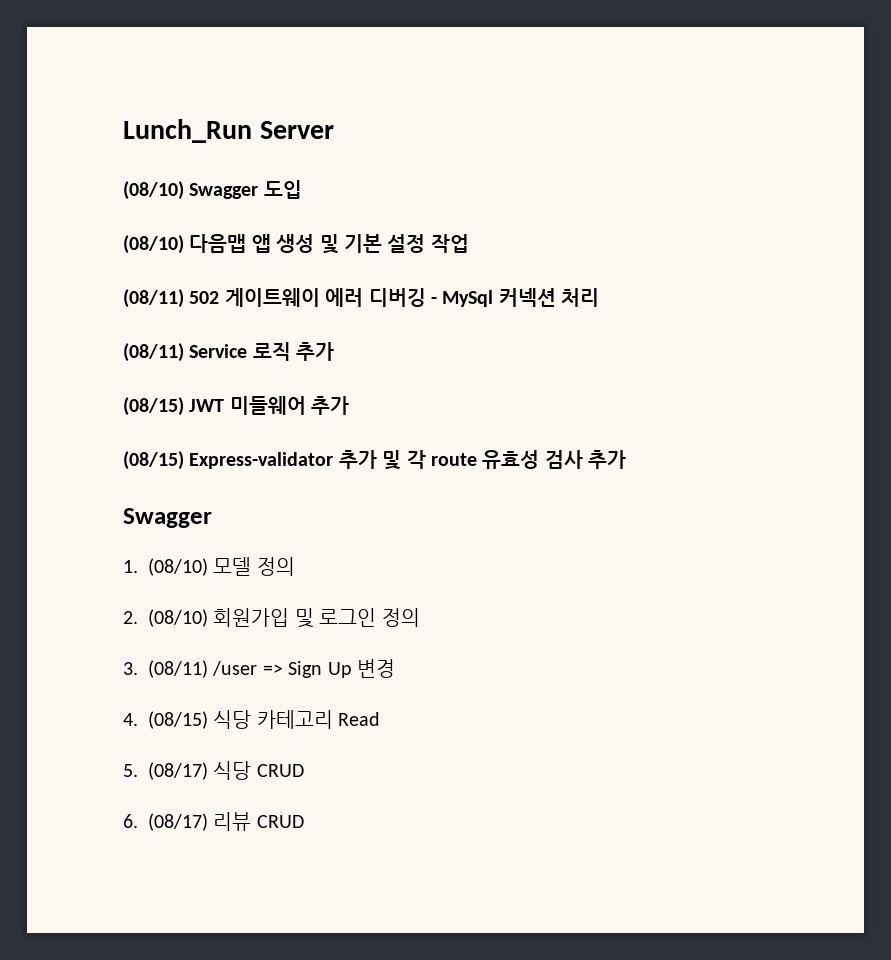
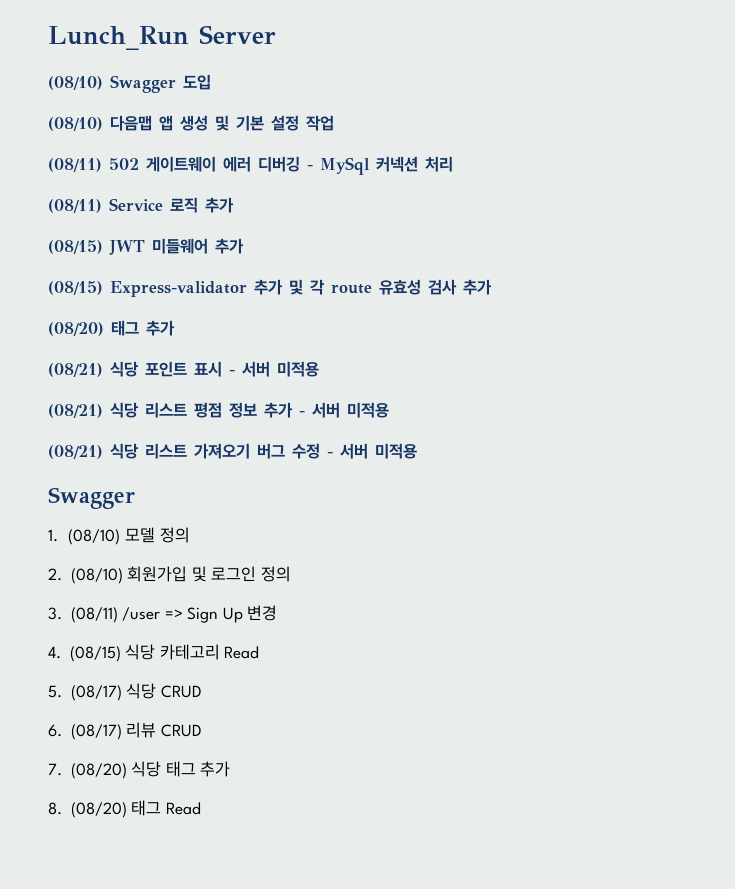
+ (08/20) 태그 추가
+ (08/21) 식당 포인트 표시 - 서버 미적용
+ (08/21) 식당 리스트 평점 정보 추가 - 서버 미적용
+ (08/21) 식당 리스트 가져오기 버그 수정 - 서버 미적용
+ 7. (08/20) 식당 태그 추가
+ 8. (08/20) 태그 Read

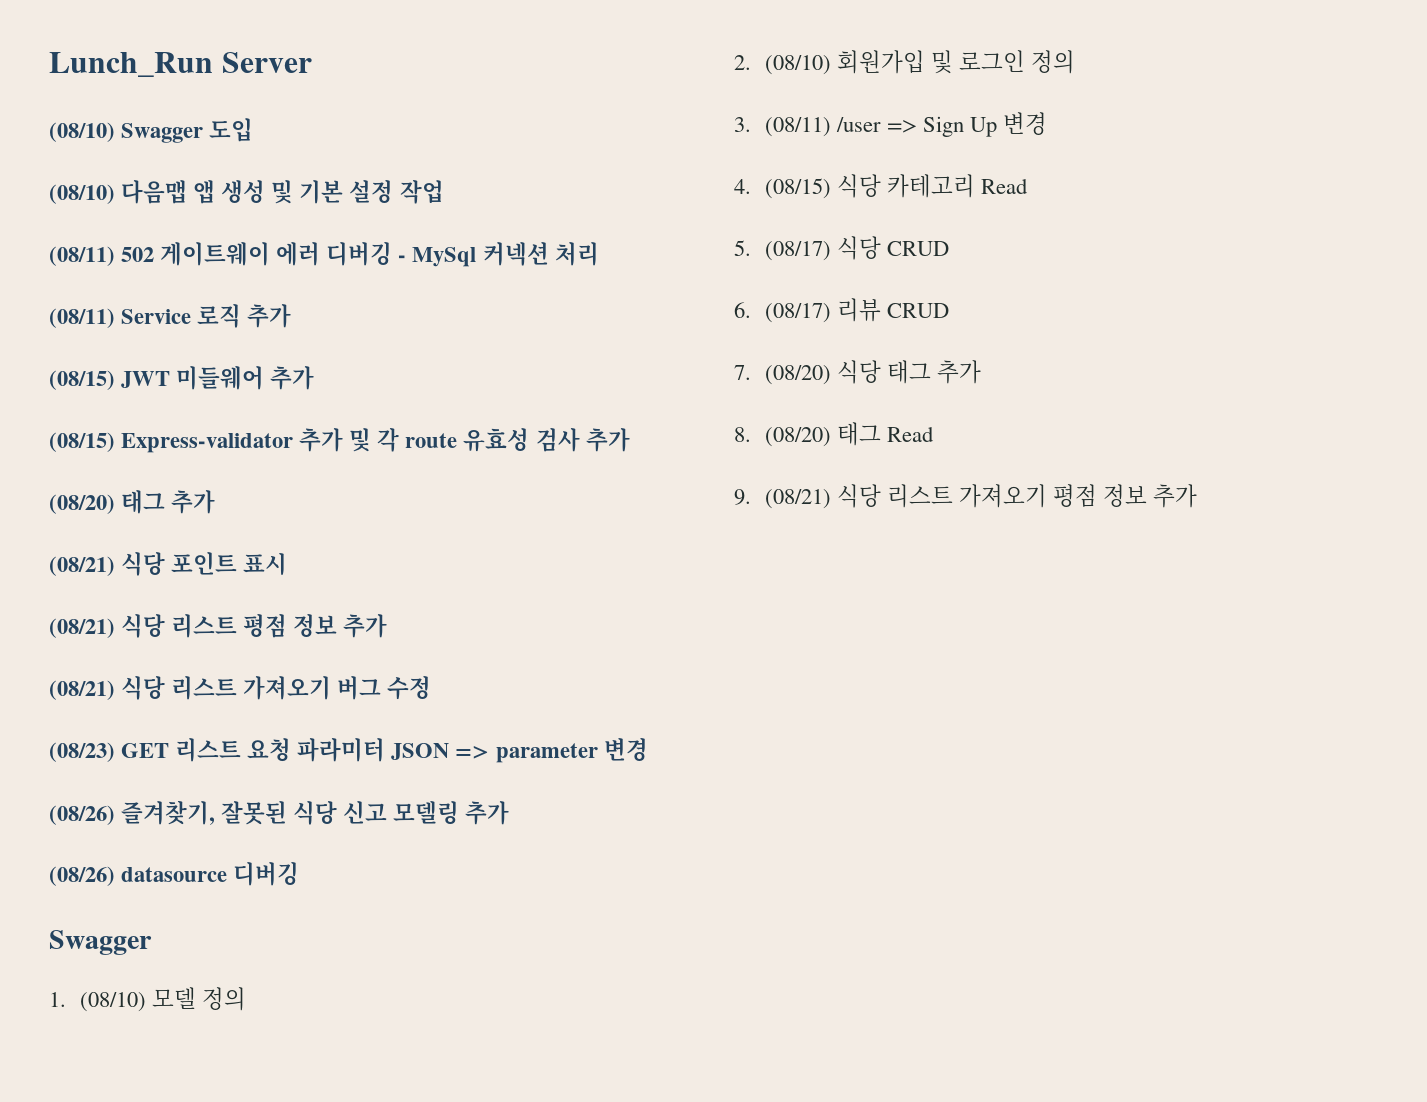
- (08/21) 식당 포인트 표시 - 서버 미적용
+ (08/21) 식당 포인트 표시
- (08/21) 식당 리스트 평점 정보 추가 - 서버 미적용
+ (08/21) 식당 리스트 평점 정보 추가
- (08/21) 식당 리스트 가져오기 버그 수정 - 서버 미적용
+ (08/21) 식당 리스트 가져오기 버그 수정
+ (08/23) GET 리스트 요청 파라미터 JSON => parameter 변경
+ (08/26) 즐겨찾기, 잘못된 식당 신고 모델링 추가
+ (08/26) datasource 디버깅
+ 9. (08/21) 식당 리스트 가져오기 평점 정보 추가

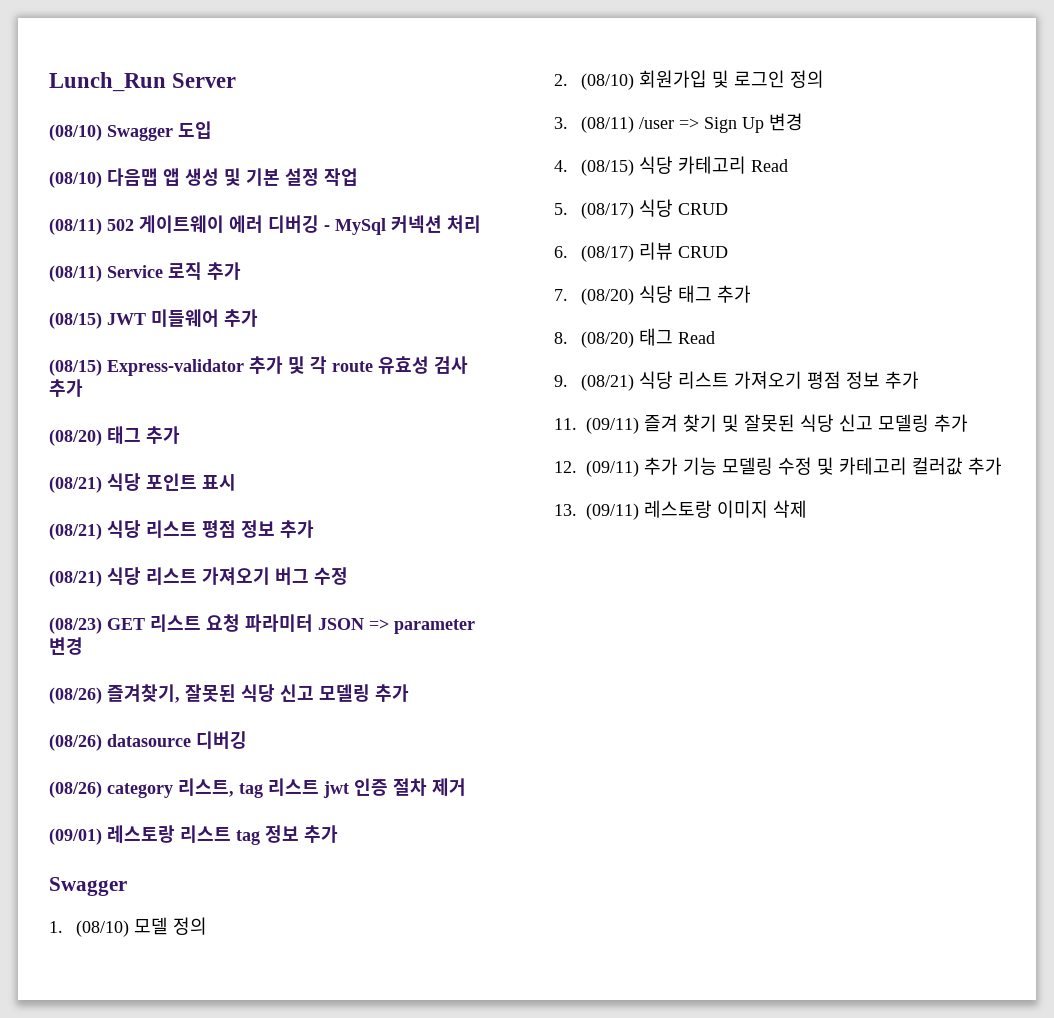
+ (08/26) category 리스트, tag 리스트 jwt 인증 절차 제거
+ (09/01) 레스토랑 리스트 tag 정보 추가
+ 11. (09/11) 즐겨 찾기 및 잘못된 식당 신고 모델링 추가
+ 12. (09/11) 추가 기능 모델링 수정 및 카테고리 컬러값 추가
+ 13. (09/11) 레스토랑 이미지 삭제

